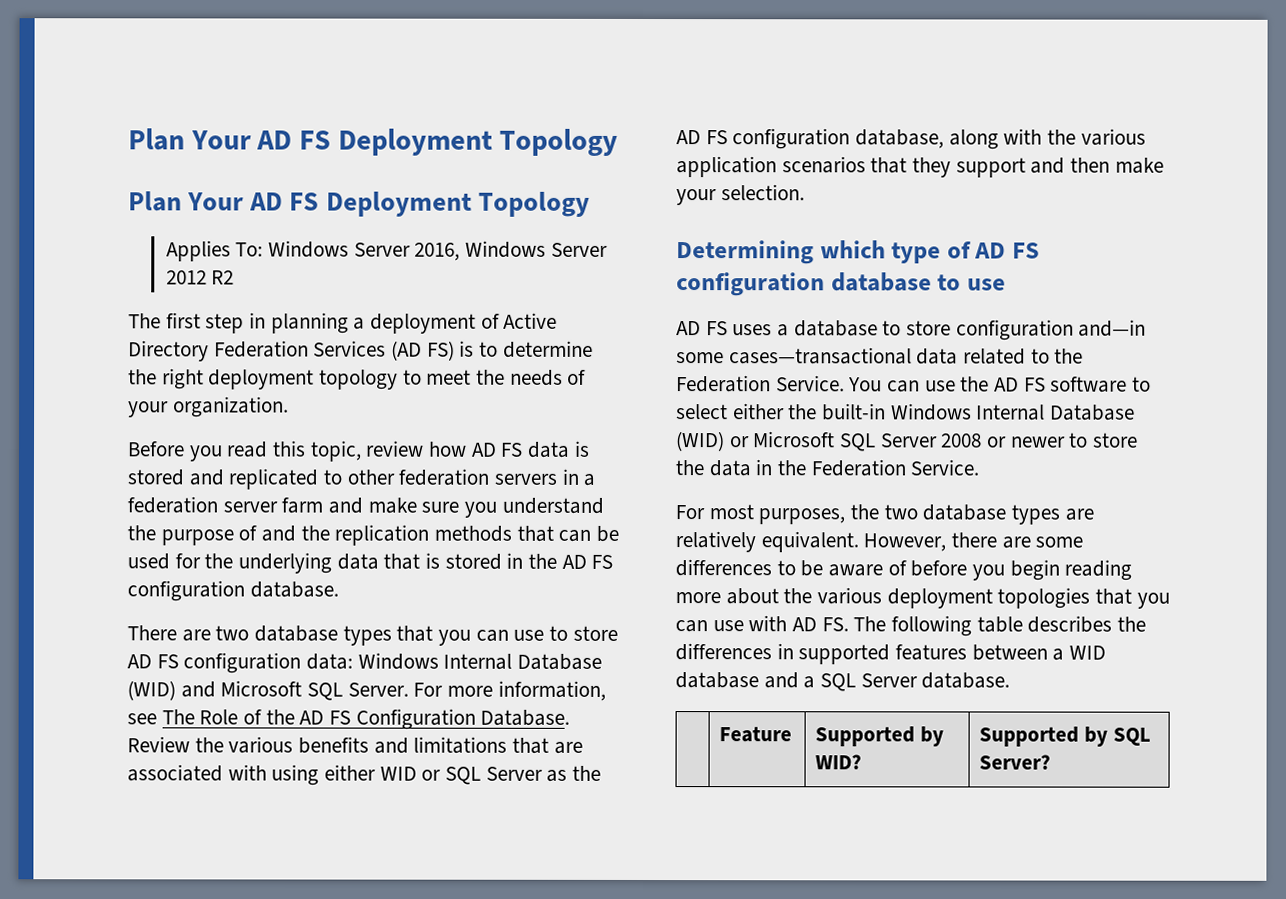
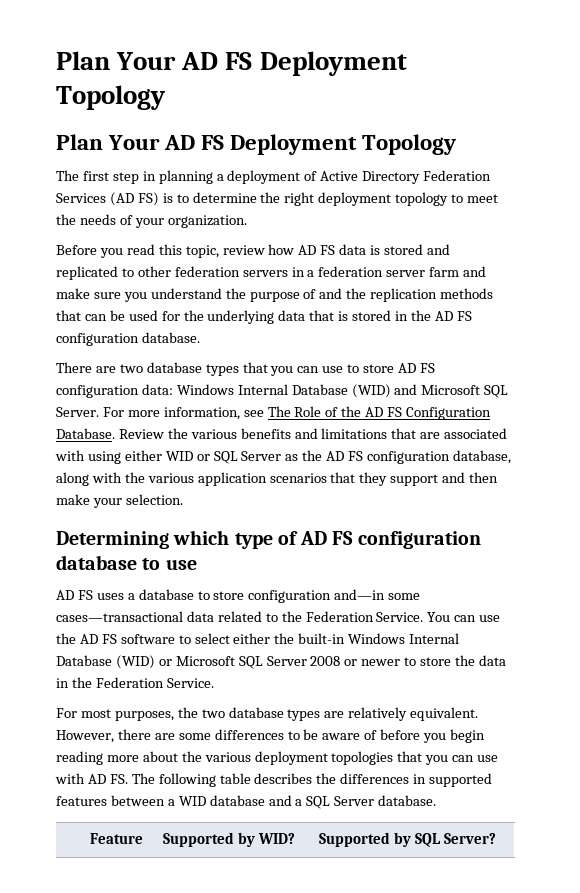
- Applies To: Windows Server 2016, Windows Server 2012 R2

